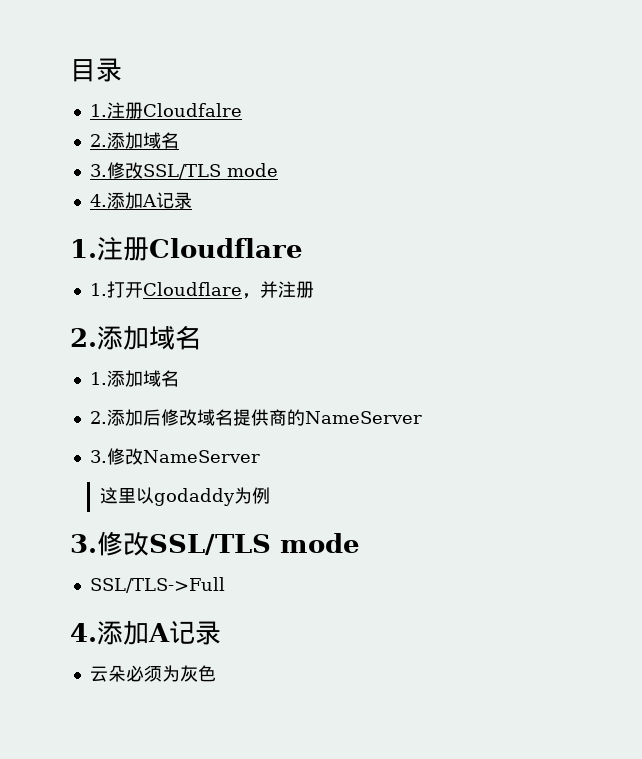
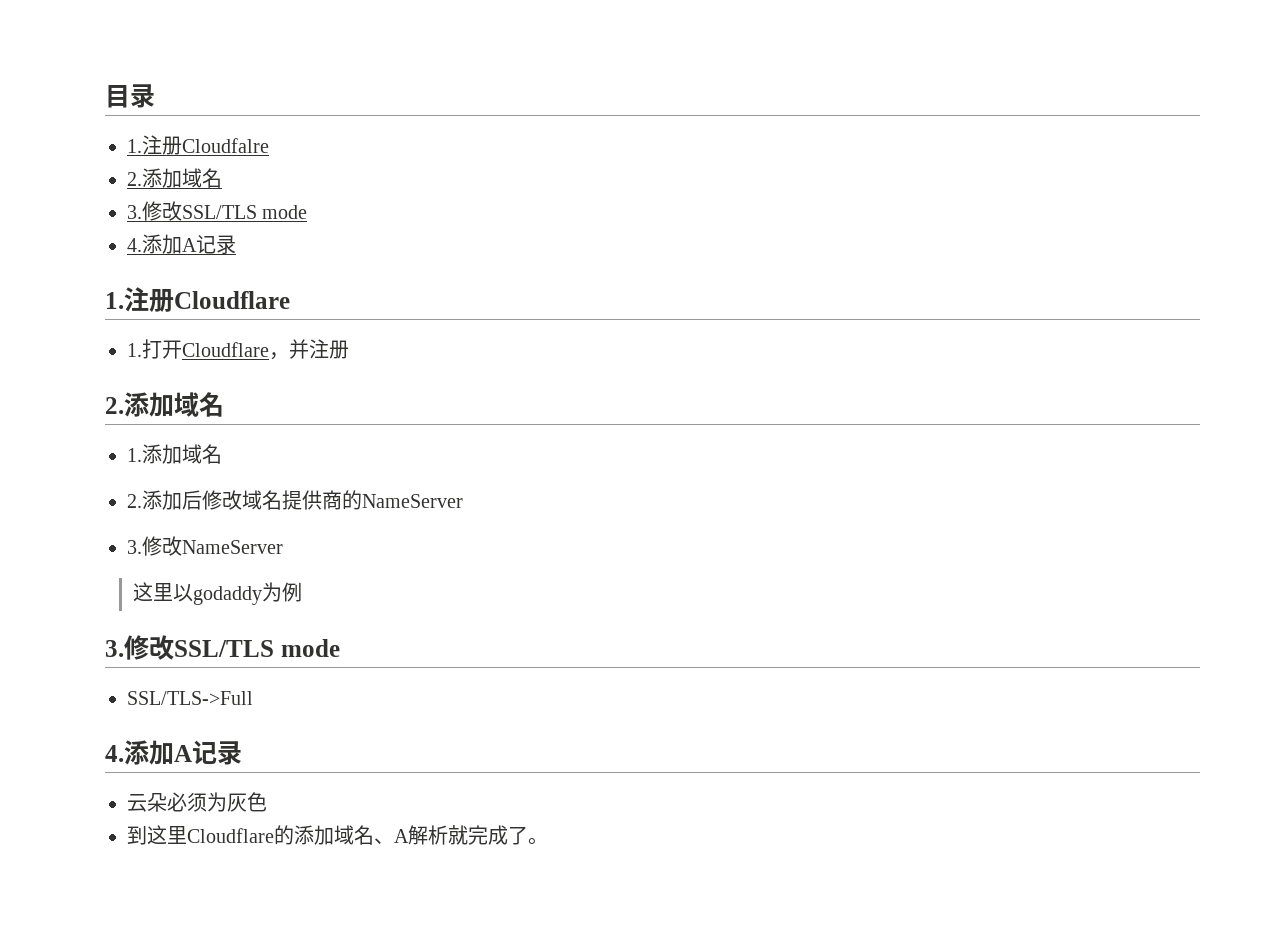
+ 到这里Cloudflare的添加域名、A解析就完成了。

